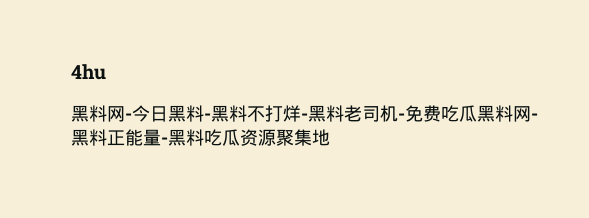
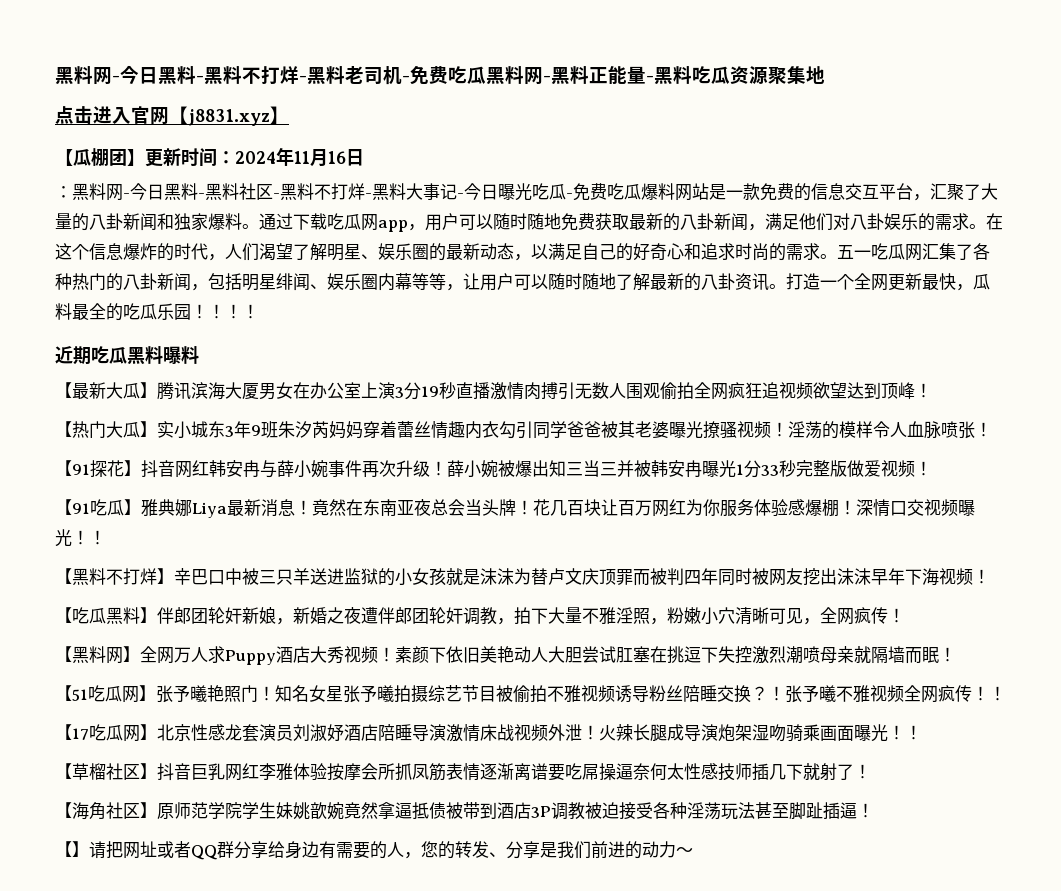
- 4hu
+ 点击进入官网【j8831.xyz】
+ 【瓜棚团】更新时间：2024年11月16日
+ ：黑料网-今日黑料-黑料社区-黑料不打烊-黑料大事记-今日曝光吃瓜-免费吃瓜爆料网站是一款免费的信息交互平台，汇聚了大量的八卦新闻和独家爆料。通过下载吃瓜网app，用户可以随时随地免费获取最新的八卦新闻，满足他们对八卦娱乐的需求。在这个信息爆炸的时代，人们渴望了解明星、娱乐圈的最新动态，以满足自己的好奇心和追求时尚的需求。五一吃瓜网汇集了各种热门的八卦新闻，包括明星绯闻、娱乐圈内幕等等，让用户可以随时随地了解最新的八卦资讯。打造一个全网更新最快，瓜料最全的吃瓜乐园！！！！
+ 近期吃瓜黑料曝料
+ 【最新大瓜】腾讯滨海大厦男女在办公室上演3分19秒直播激情肉搏引无数人围观偷拍全网疯狂追视频欲望达到顶峰！
+ 【热门大瓜】实小城东3年9班朱汐芮妈妈穿着蕾丝情趣内衣勾引同学爸爸被其老婆曝光撩骚视频！淫荡的模样令人血脉喷张！
+ 【91探花】抖音网红韩安冉与薛小婉事件再次升级！薛小婉被爆出知三当三并被韩安冉曝光1分33秒完整版做爱视频！
+ 【91吃瓜】雅典娜Liya最新消息！竟然在东南亚夜总会当头牌！花几百块让百万网红为你服务体验感爆棚！深情口交视频曝光！！
+ 【黑料不打烊】辛巴口中被三只羊送进监狱的小女孩就是沫沫为替卢文庆顶罪而被判四年同时被网友挖出沫沫早年下海视频！
+ 【吃瓜黑料】伴郎团轮奸新娘，新婚之夜遭伴郎团轮奸调教，拍下大量不雅淫照，粉嫩小穴清晰可见，全网疯传！
+ 【黑料网】全网万人求Puppy酒店大秀视频！素颜下依旧美艳动人大胆尝试肛塞在挑逗下失控激烈潮喷母亲就隔墙而眠！
+ 【51吃瓜网】张予曦艳照门！知名女星张予曦拍摄综艺节目被偷拍不雅视频诱导粉丝陪睡交换？！张予曦不雅视频全网疯传！！
+ 【17吃瓜网】北京性感龙套演员刘淑妤酒店陪睡导演激情床战视频外泄！火辣长腿成导演炮架湿吻骑乘画面曝光！！
+ 【草榴社区】抖音巨乳网红李雅体验按摩会所抓凤筋表情逐渐离谱要吃屌操逼奈何太性感技师插几下就射了！
+ 【海角社区】原师范学院学生妹姚歆婉竟然拿逼抵债被带到酒店3P调教被迫接受各种淫荡玩法甚至脚趾插逼！
+ 【】请把网址或者QQ群分享给身边有需要的人，您的转发、分享是我们前进的动力～

